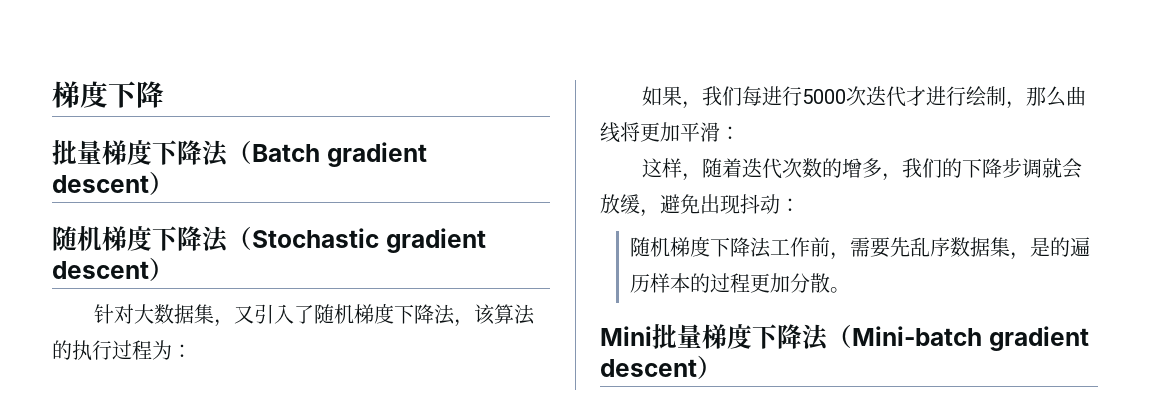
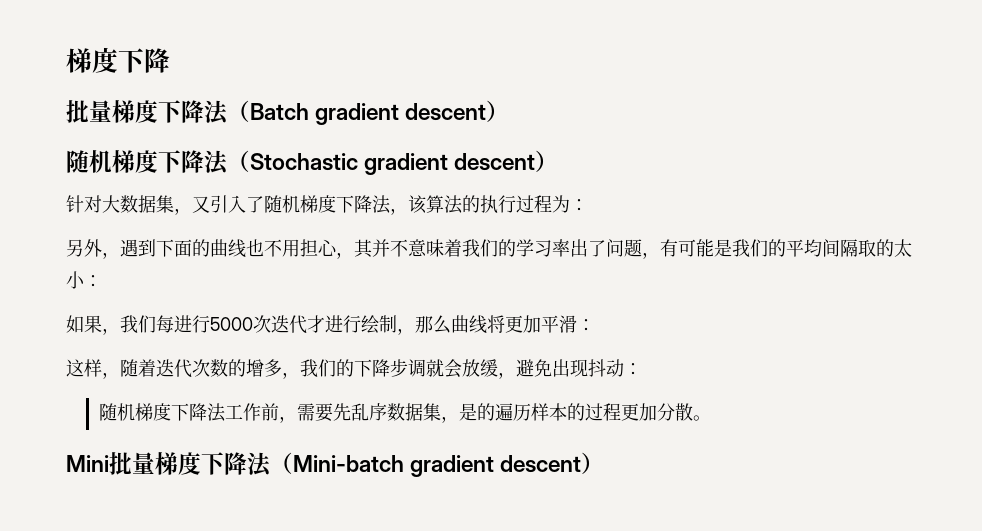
+ 另外，遇到下面的曲线也不用担心，其并不意味着我们的学习率出了问题，有可能是我们的平均间隔取的太小：

